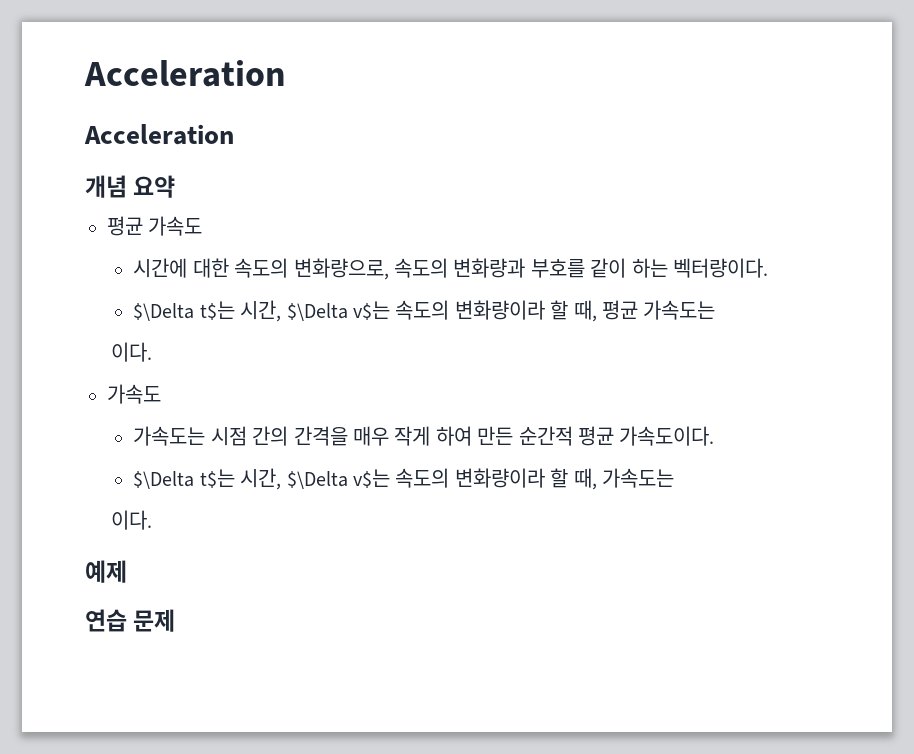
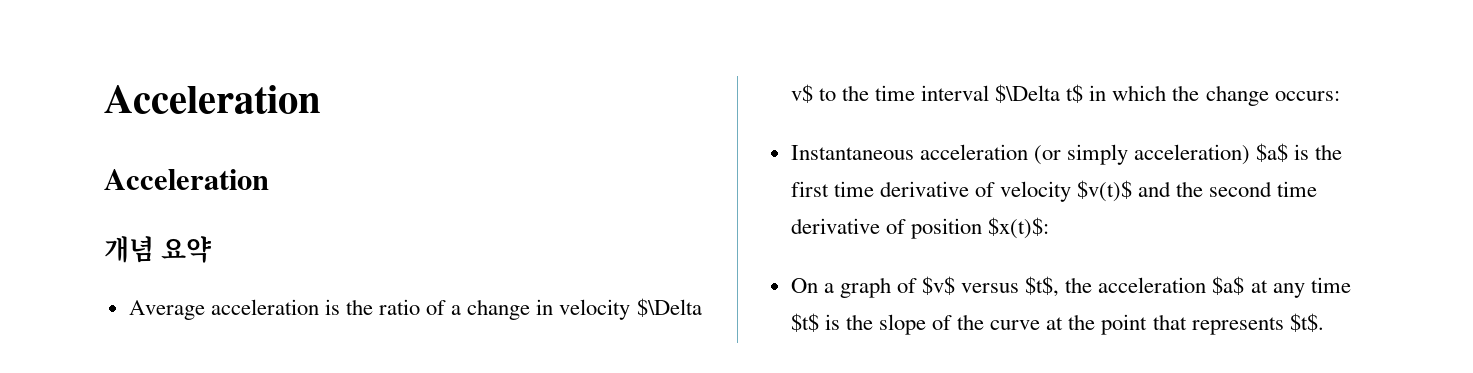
- 평균 가속도
- 시간에 대한 속도의 변화량으로, 속도의 변화량과 부호를 같이 하는 벡터량이다.
- $\Delta t$는 시간, $\Delta v$는 속도의 변화량이라 할 때, 평균 가속도는
- 이다.
- 가속도
- 가속도는 시점 간의 간격을 매우 작게 하여 만든 순간적 평균 가속도이다.
- $\Delta t$는 시간, $\Delta v$는 속도의 변화량이라 할 때, 가속도는
- 이다.
- 예제
- 연습 문제
+ Average acceleration is the ratio of a change in velocity $\Delta v$ to the time interval $\Delta t$ in which the change occurs:
+ Instantaneous acceleration (or simply acceleration) $a$ is the first time derivative of velocity $v(t)$ and the second time derivative of position $x(t)$:
+ On a graph of $v$ versus $t$, the acceleration $a$ at any time $t$ is the slope of the curve at the point that represents $t$.

